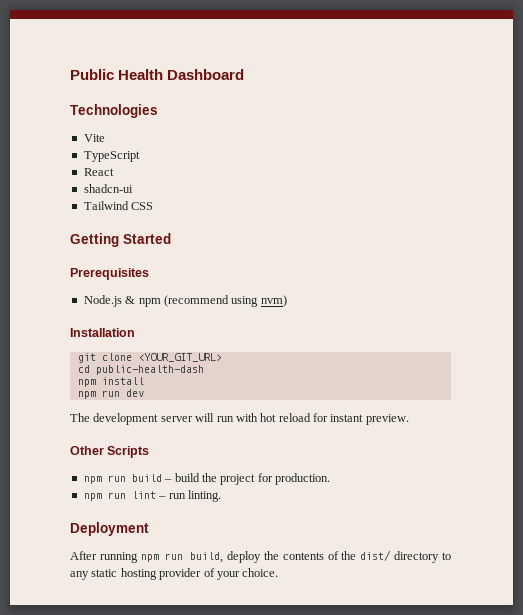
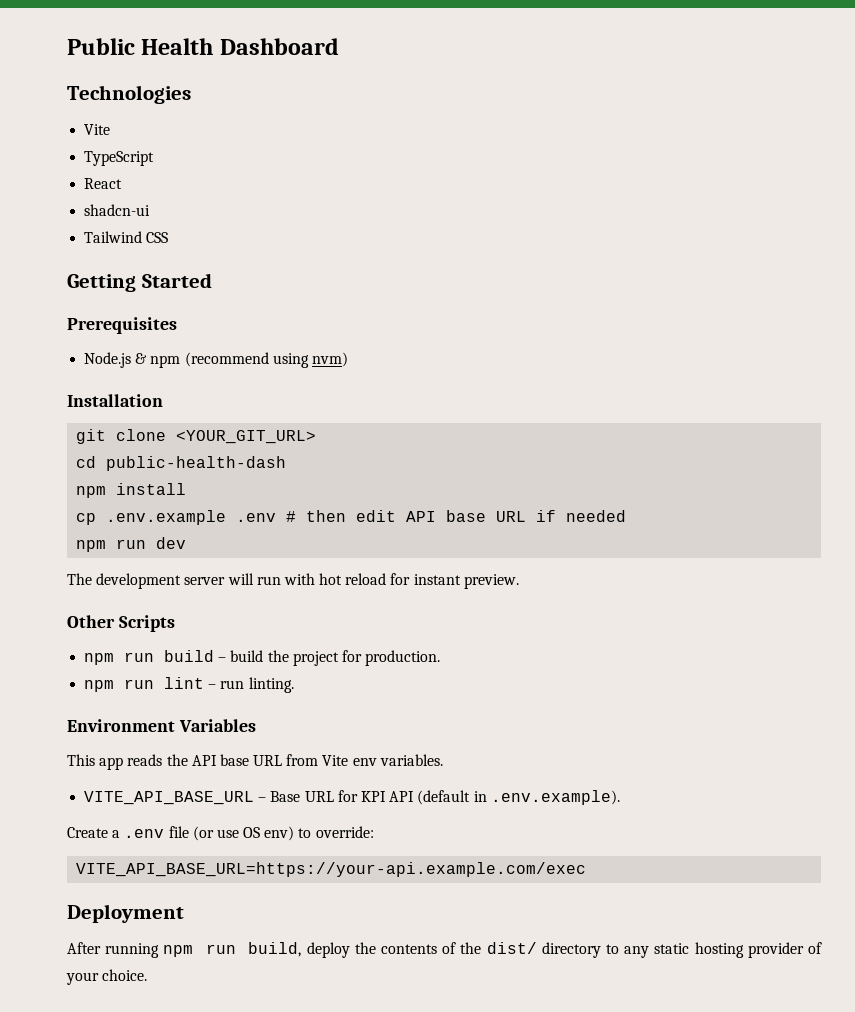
+ cp .env.example .env # then edit API base URL if needed
+ Environment Variables
+ This app reads the API base URL from Vite env variables.
+ VITE_API_BASE_URL – Base URL for KPI API (default in .env.example).
+ Create a .env file (or use OS env) to override:
+ VITE_API_BASE_URL=https://your-api.example.com/exec

